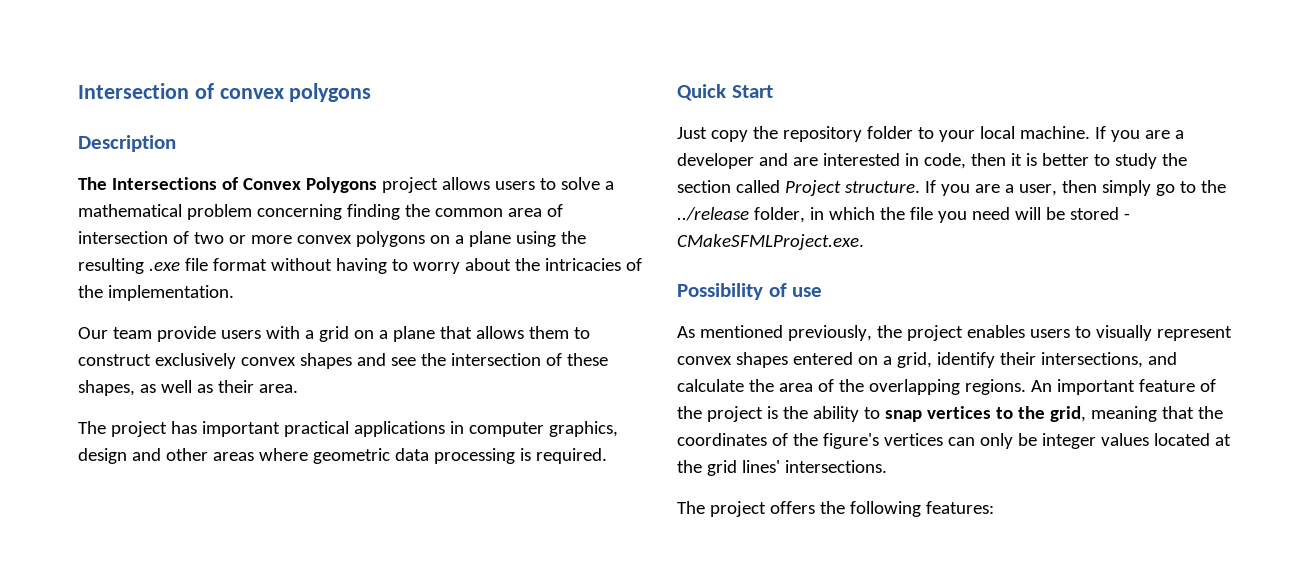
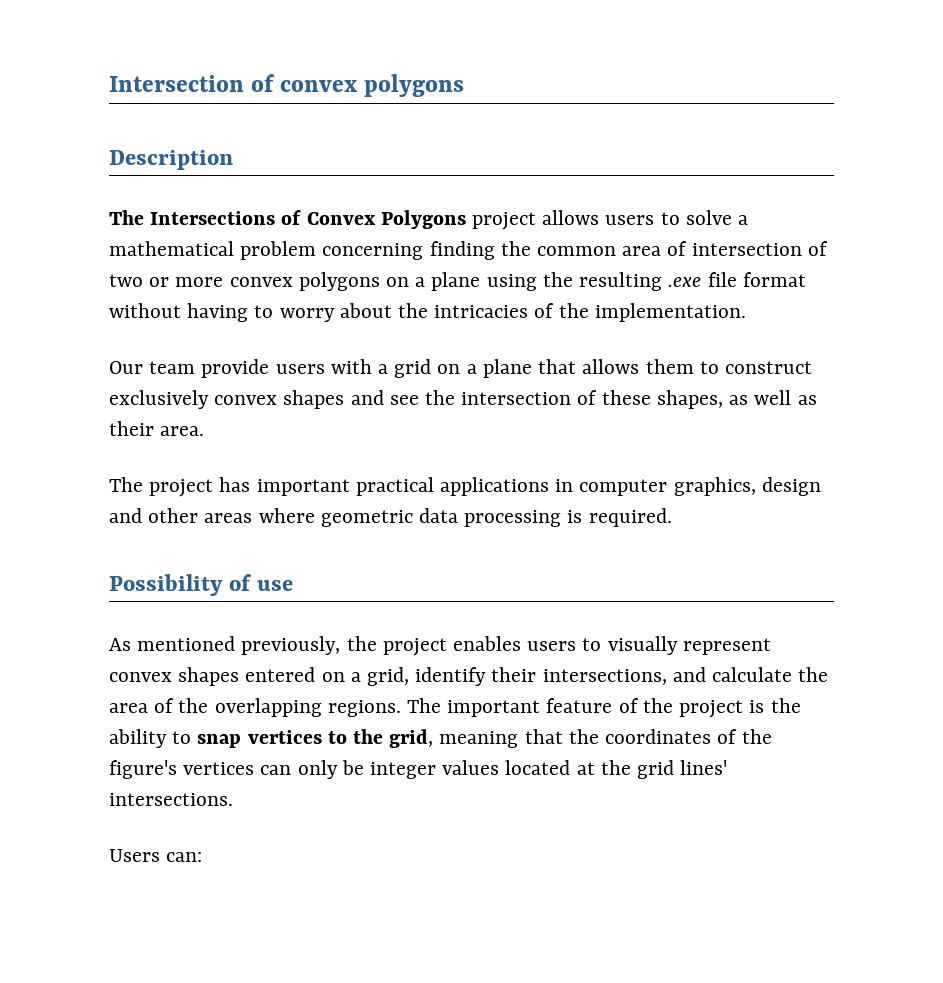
- Quick Start
- Just copy the repository folder to your local machine. If you are a developer and are interested in code, then it is better to study the section called Project structure. If you are a user, then simply go to the ../release folder, in which the file you need will be stored - CMakeSFMLProject.exe.
- An important feature of the project is the ability to snap vertices to the grid, meaning that the coordinates of the figure's vertices can only be integer values located at the grid lines' intersections.
+ The important feature of the project is the ability to snap vertices to the grid, meaning that the coordinates of the figure's vertices can only be integer values located at the grid lines' intersections.
- The project offers the following features:
+ Users can:

